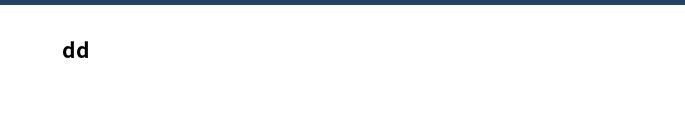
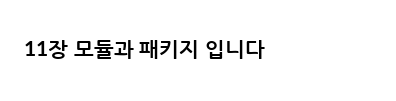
- dd
+ 11장 모듈과 패키지 입니다

